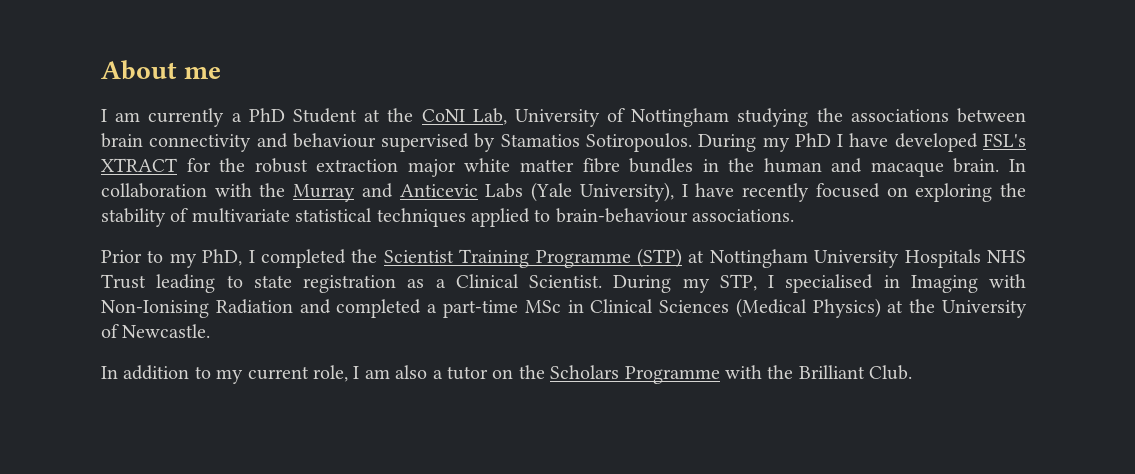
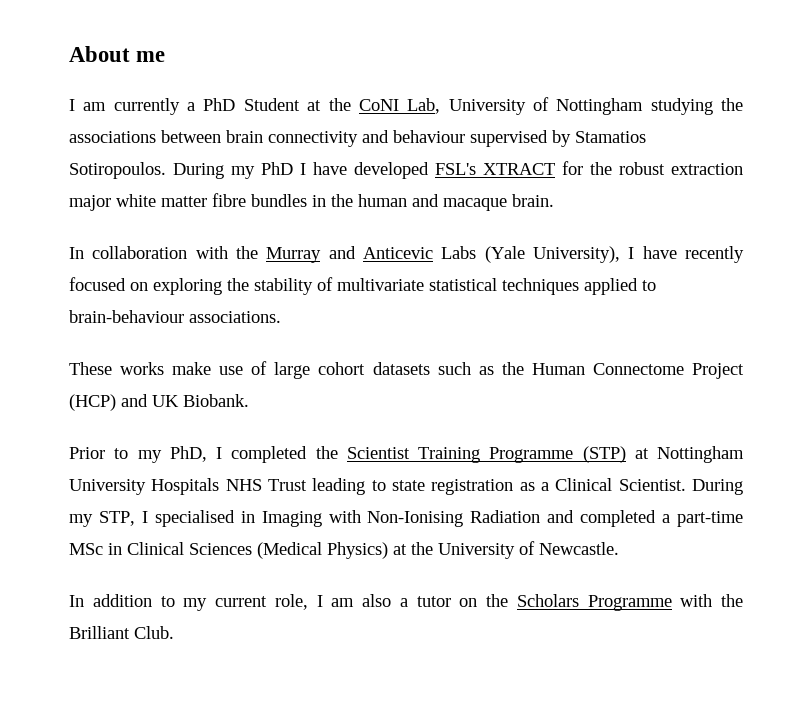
- During my PhD I have developed FSL's XTRACT for the robust extraction major white matter fibre bundles in the human and macaque brain. In collaboration with the Murray and Anticevic Labs (Yale University), I have recently focused on exploring the stability of multivariate statistical techniques applied to brain-behaviour associations.
+ During my PhD I have developed FSL's XTRACT for the robust extraction major white matter fibre bundles in the human and macaque brain.
+ In collaboration with the Murray and Anticevic Labs (Yale University), I have recently focused on exploring the stability of multivariate statistical techniques applied to brain-behaviour associations.
+ These works make use of large cohort datasets such as the Human Connectome Project (HCP) and UK Biobank.

